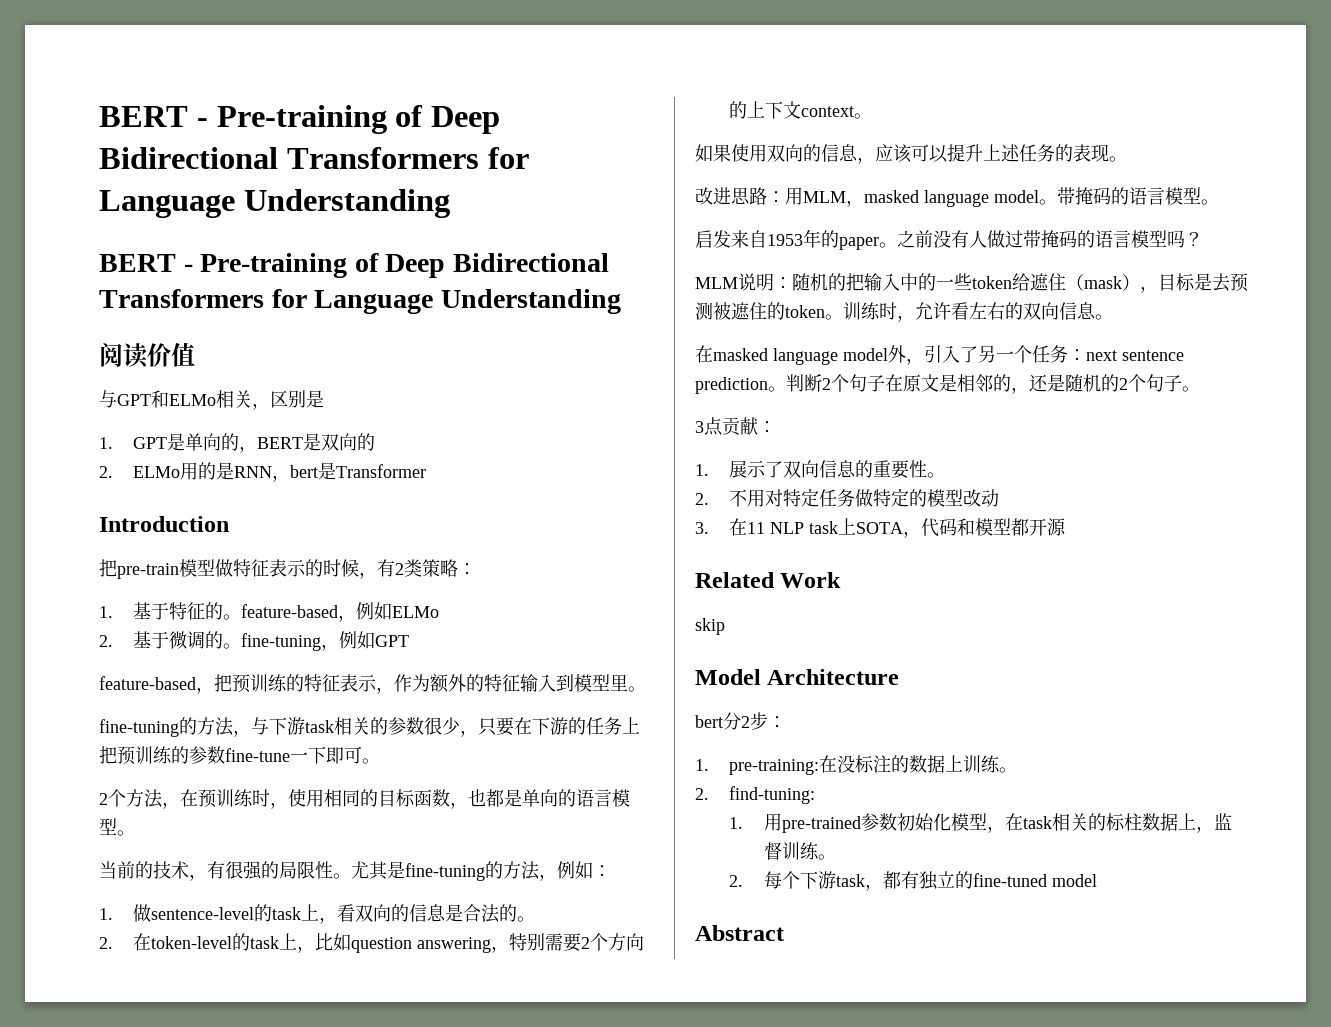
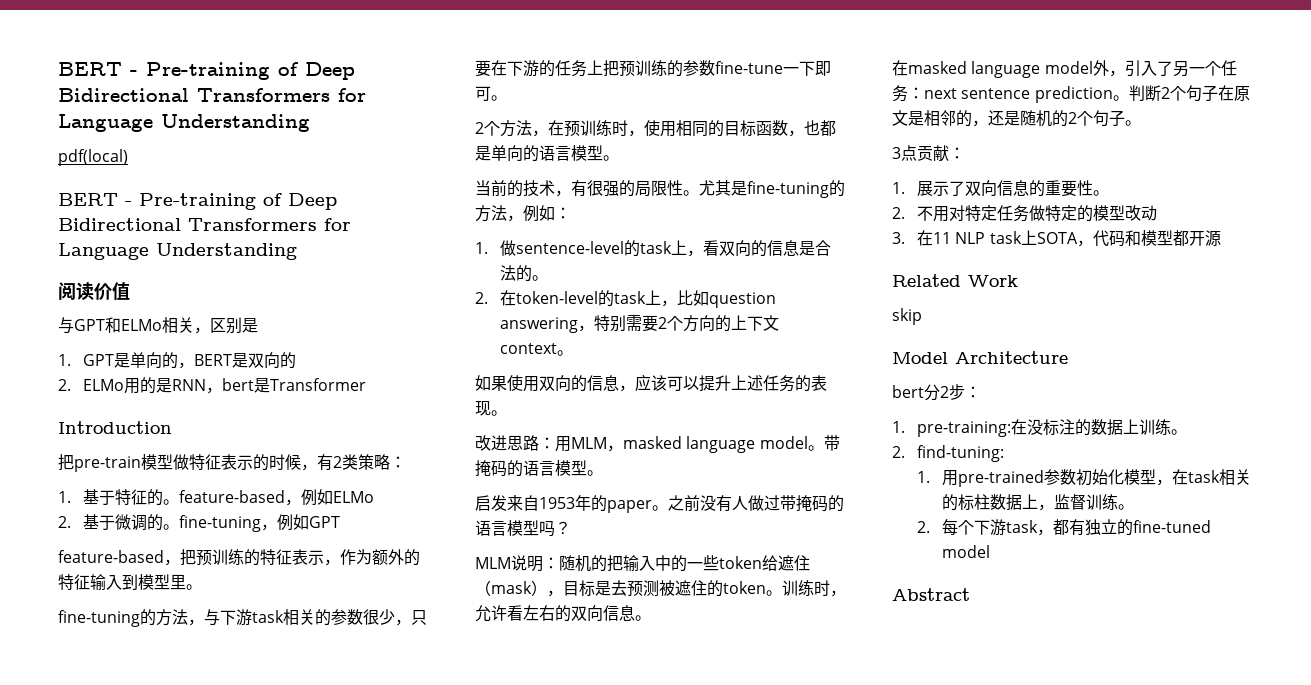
+ pdf(local)

